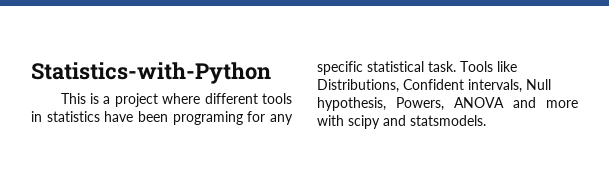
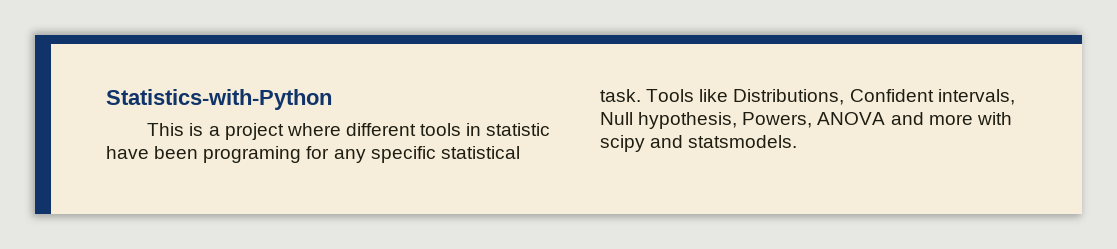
- This is a project where different tools in statistics have been programing for any specific statistical task.
+ This is a project where different tools in statistic have been programing for any specific statistical task.

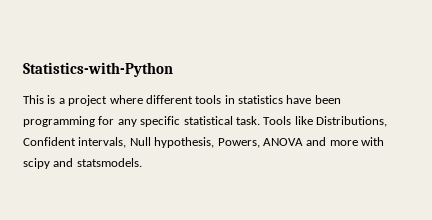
- This is a project where different tools in statistic have been programing for any specific statistical task.
+ This is a project where different tools in statistics have been programming for any specific statistical task.

